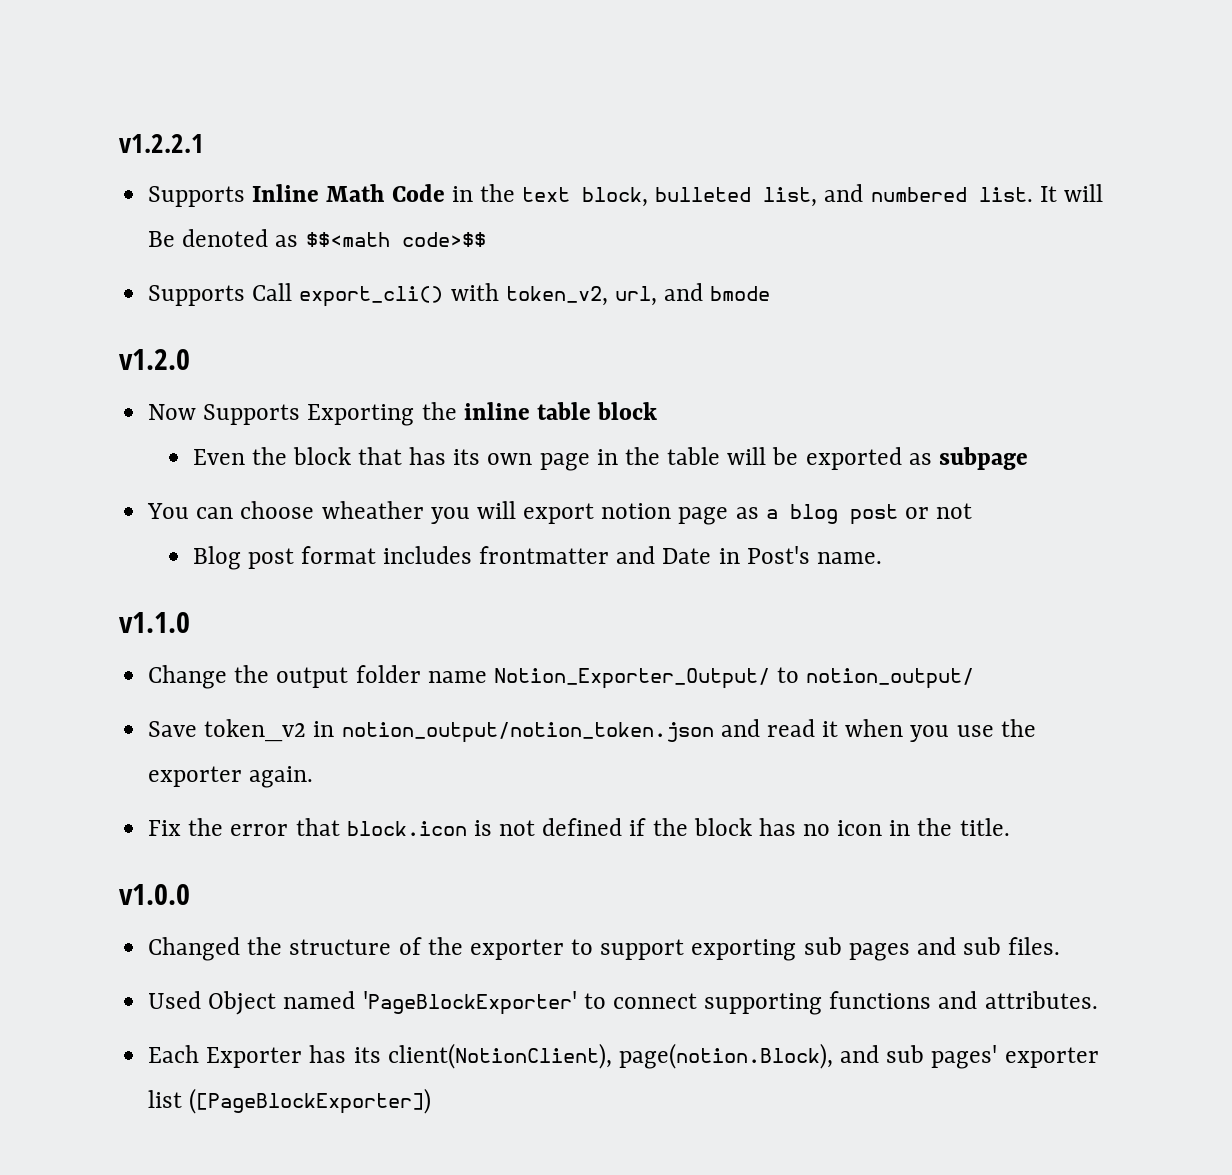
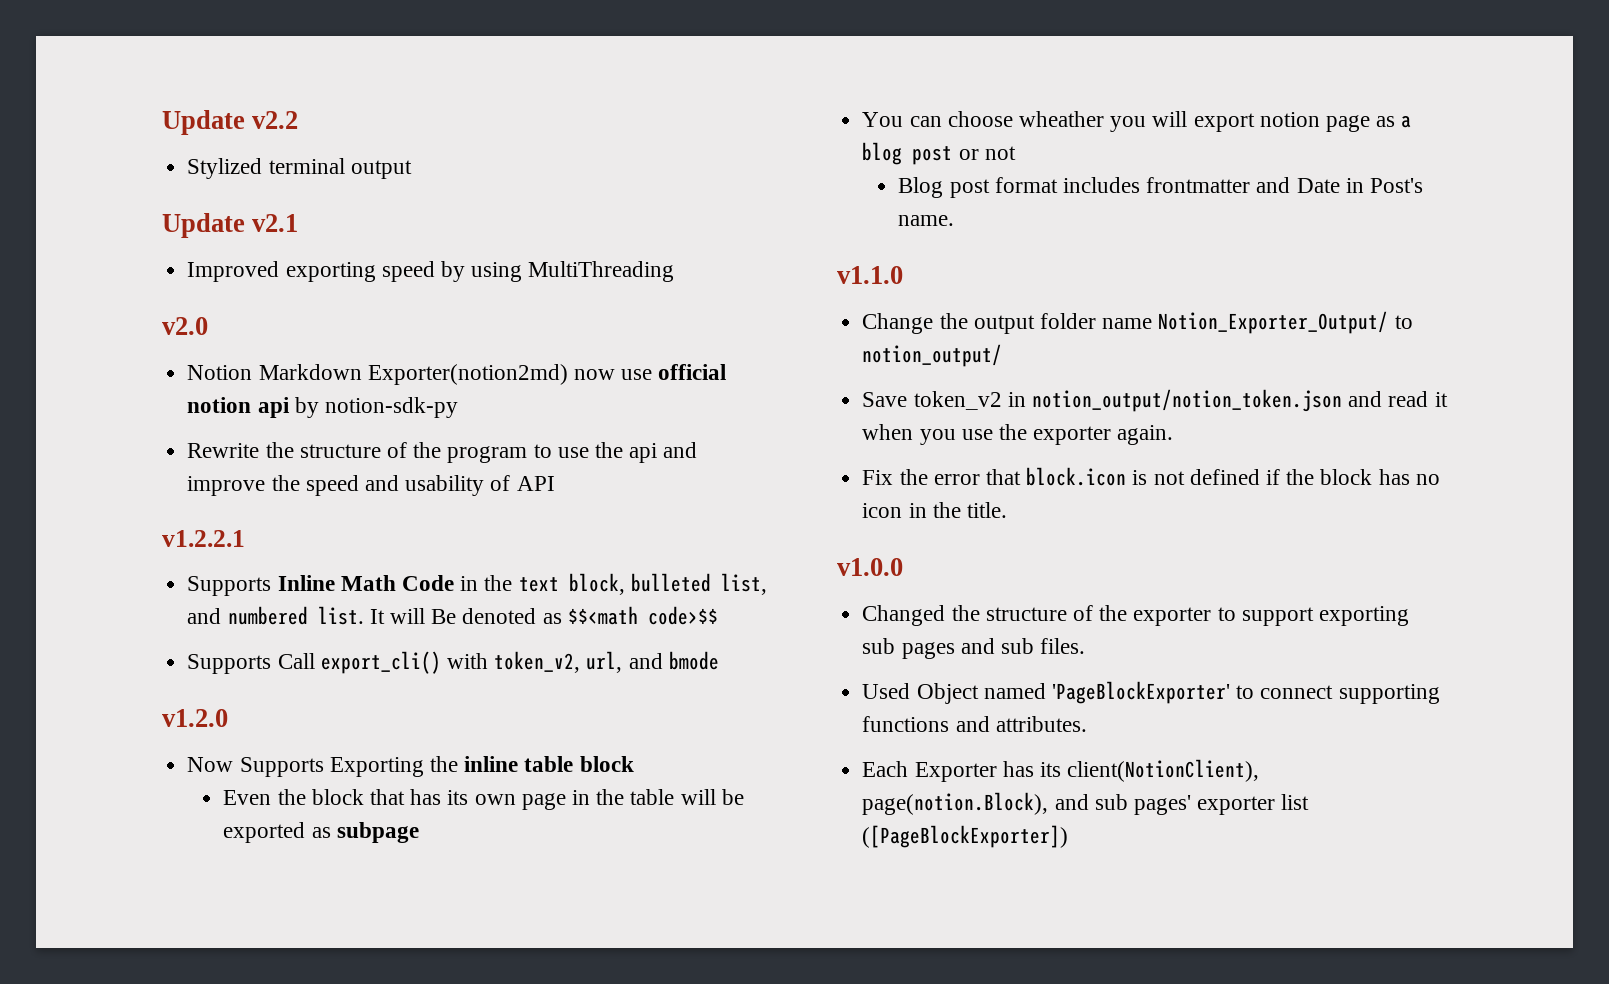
+ Update v2.2
+ Stylized terminal output
+ Update v2.1
+ Improved exporting speed by using MultiThreading
+ v2.0
+ Notion Markdown Exporter(notion2md) now use official notion api by notion-sdk-py
+ Rewrite the structure of the program to use the api and improve the speed and usability of API

